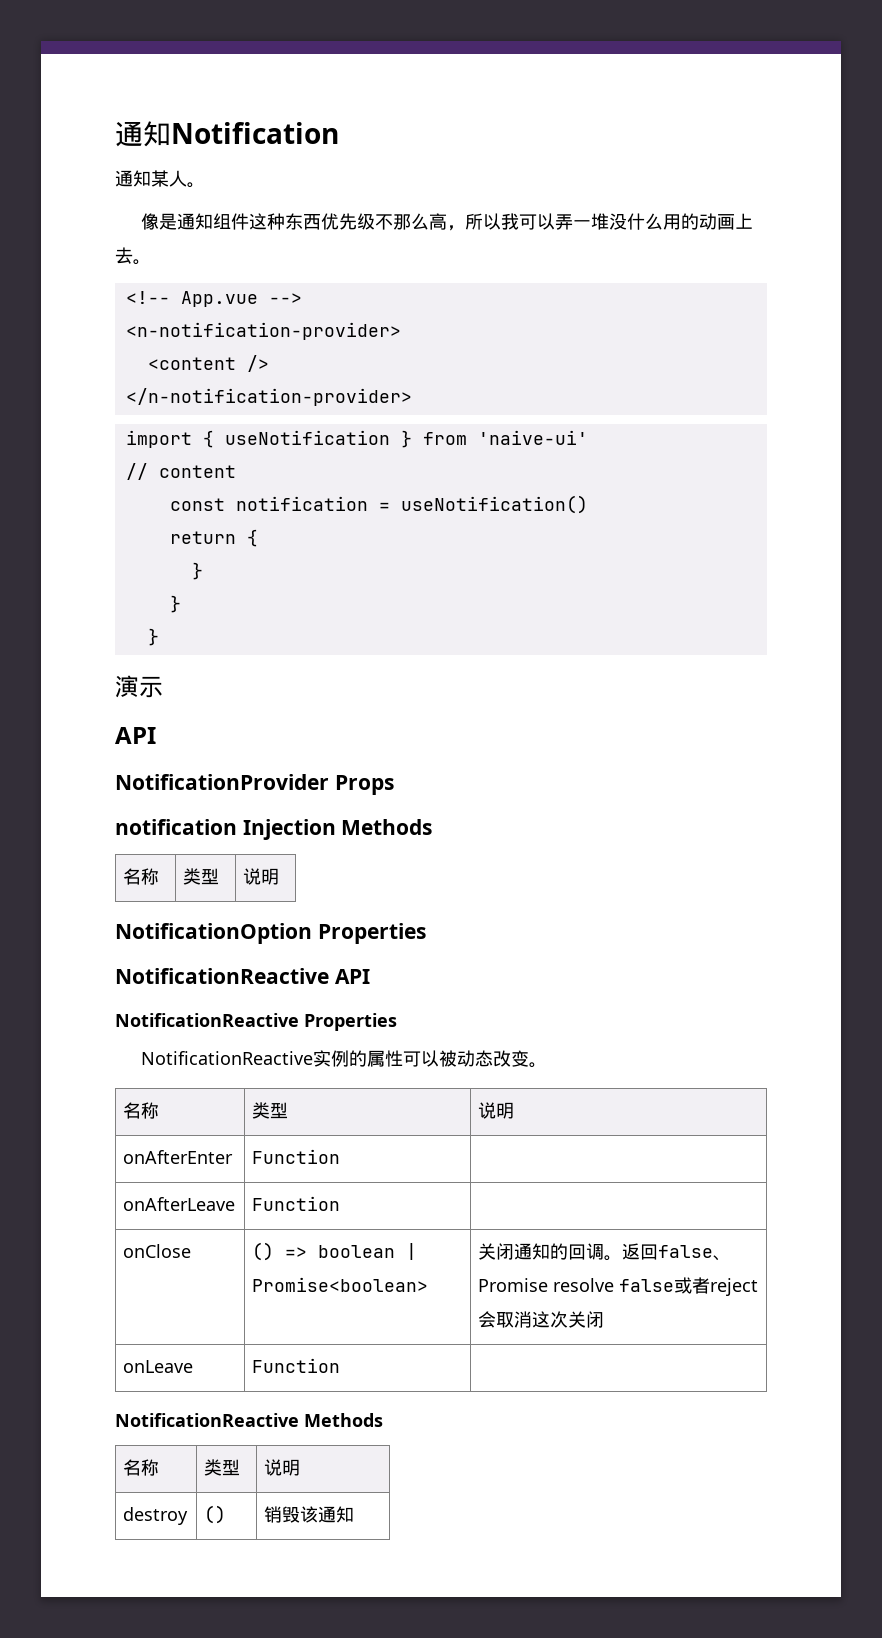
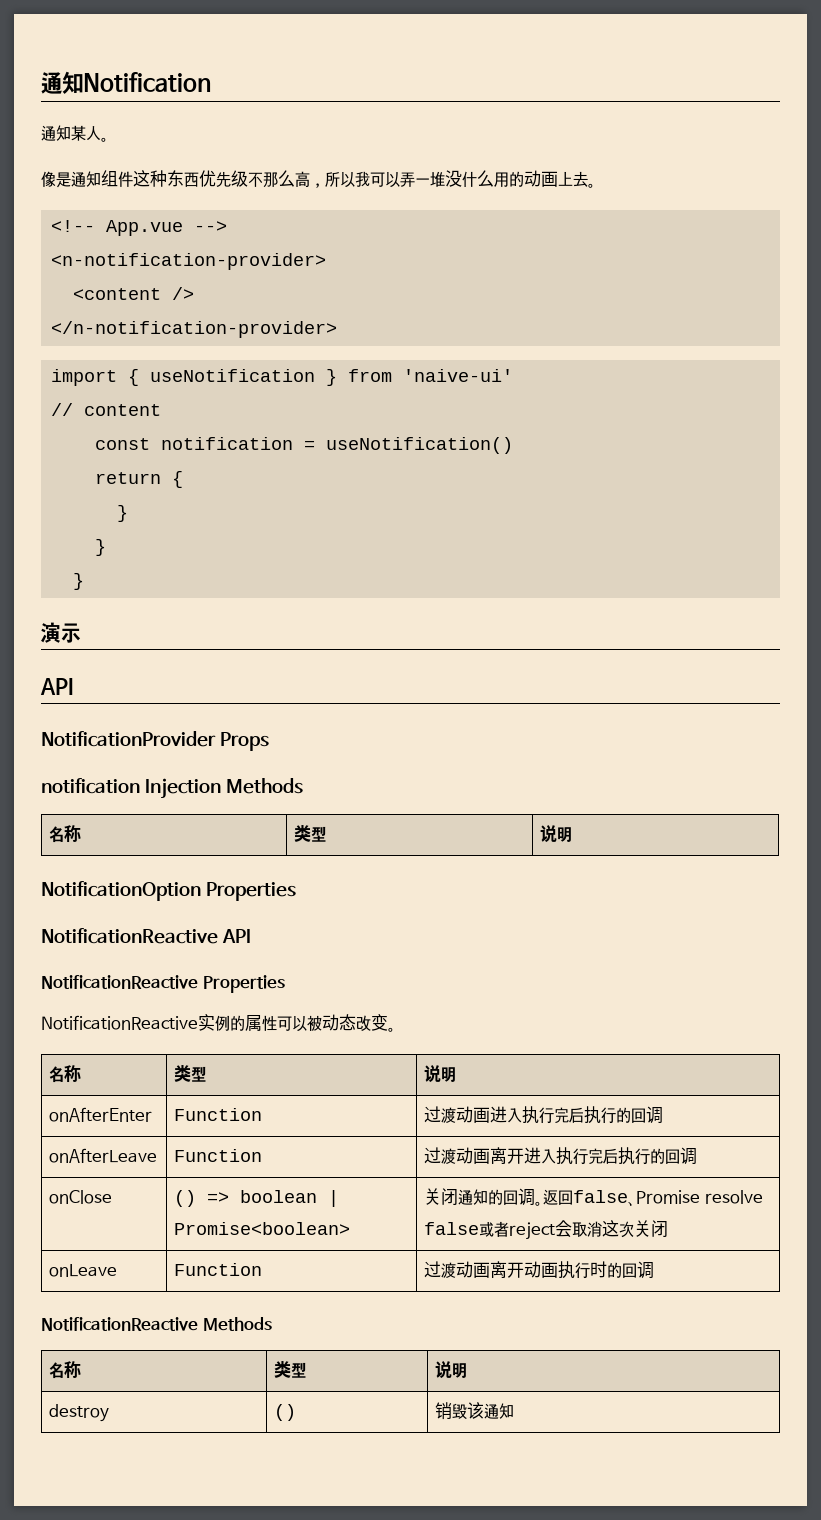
- onAfterEnter | Function |
- onAfterLeave | Function |
+ onAfterEnter | Function | 过渡动画进入执行完后执行的回调
+ onAfterLeave | Function | 过渡动画离开进入执行完后执行的回调
- onLeave | Function |
+ onLeave | Function | 过渡动画离开动画执行时的回调

